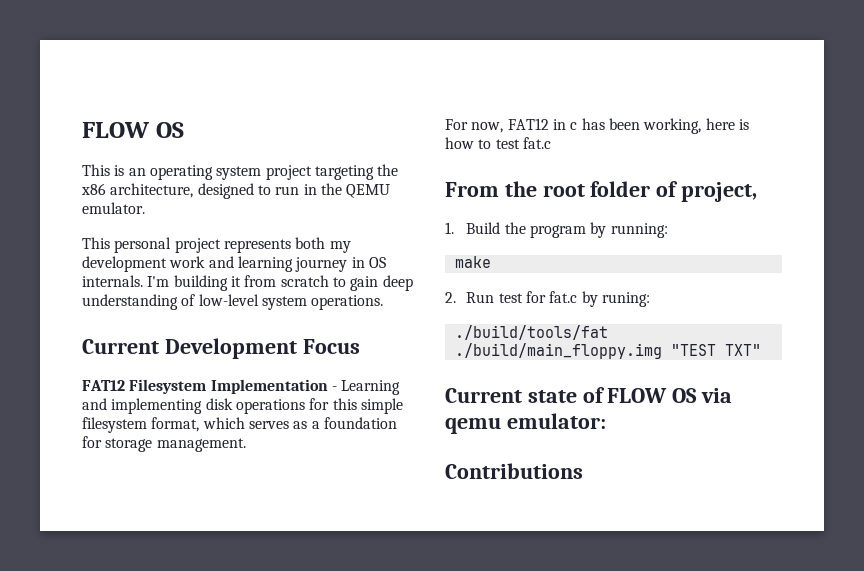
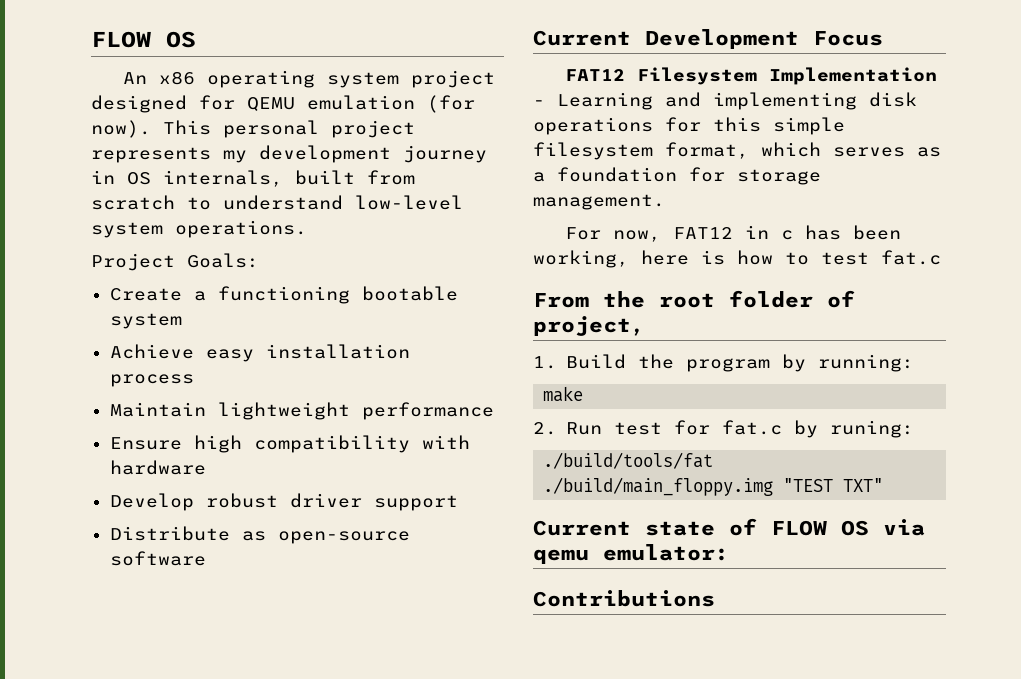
- This is an operating system project targeting the x86 architecture, designed to run in the QEMU emulator.
- This personal project represents both my development work and learning journey in OS internals. I'm building it from scratch to gain deep understanding of low-level system operations.
+ An x86 operating system project designed for QEMU emulation (for now). This personal project represents my development journey in OS internals, built from scratch to understand low-level system operations.
+ Project Goals:
+ Create a functioning bootable system
+ Achieve easy installation process
+ Maintain lightweight performance
+ Ensure high compatibility with hardware
+ Develop robust driver support
+ Distribute as open-source software

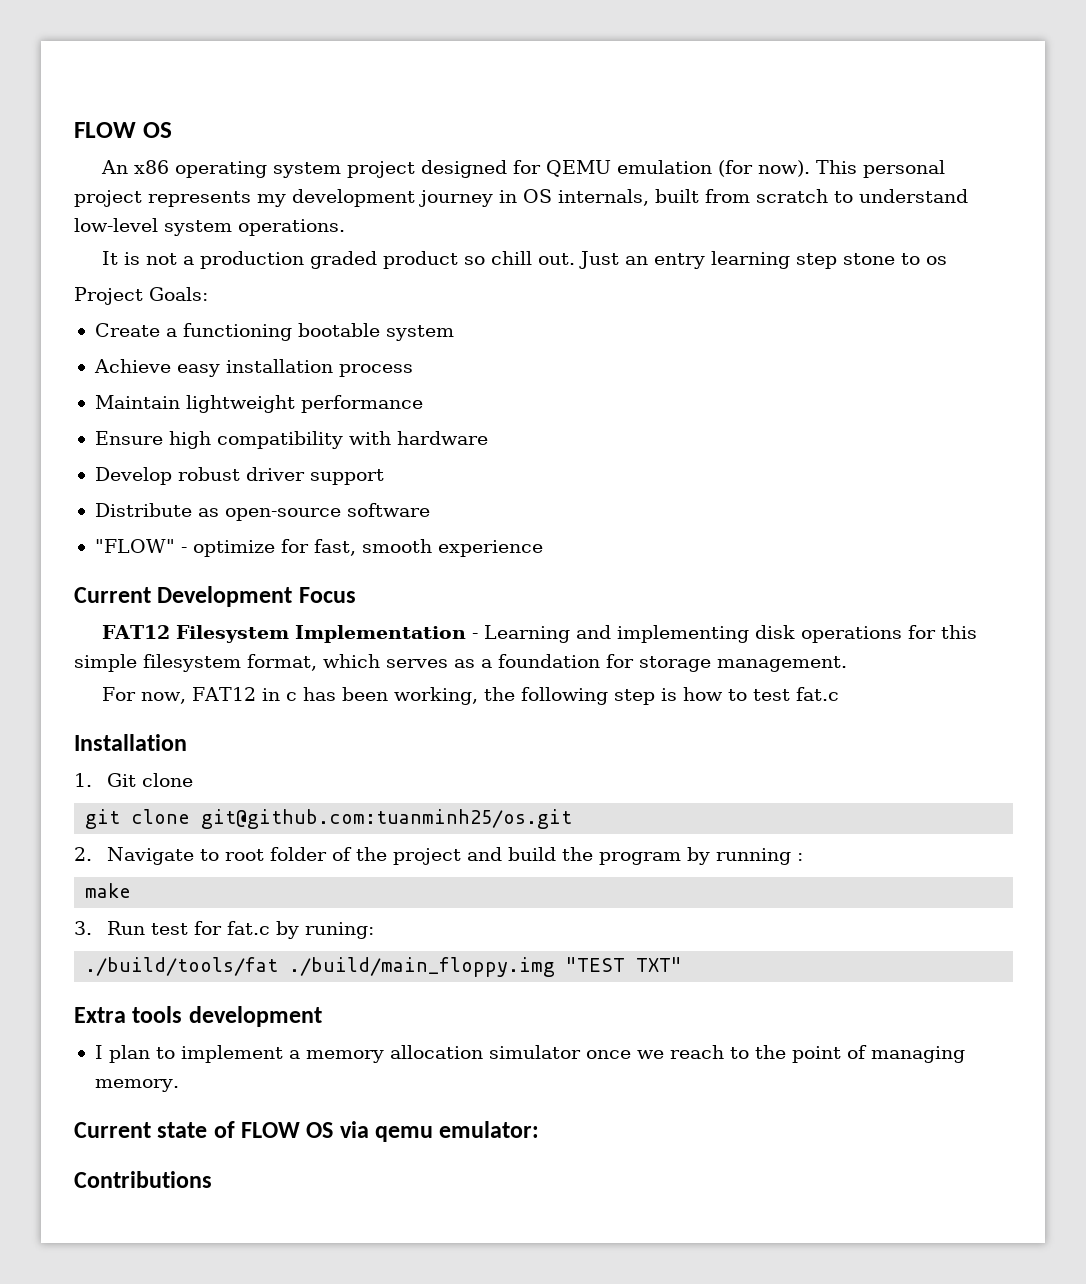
+ It is not a production graded product so chill out. Just an entry learning step stone to os
+ "FLOW" - optimize for fast, smooth experience
- For now, FAT12 in c has been working, here is how to test fat.c
+ For now, FAT12 in c has been working, the following step is how to test fat.c
- From the root folder of project,
- 1. Build the program by running:
+ Installation
+ 1. Git clone
+ git clone git@github.com:tuanminh25/os.git
+ 2. Navigate to root folder of the project and build the program by running :
- 2. Run test for fat.c by runing:
+ 3. Run test for fat.c by runing:
+ Extra tools development
+ I plan to implement a memory allocation simulator once we reach to the point of managing memory.

